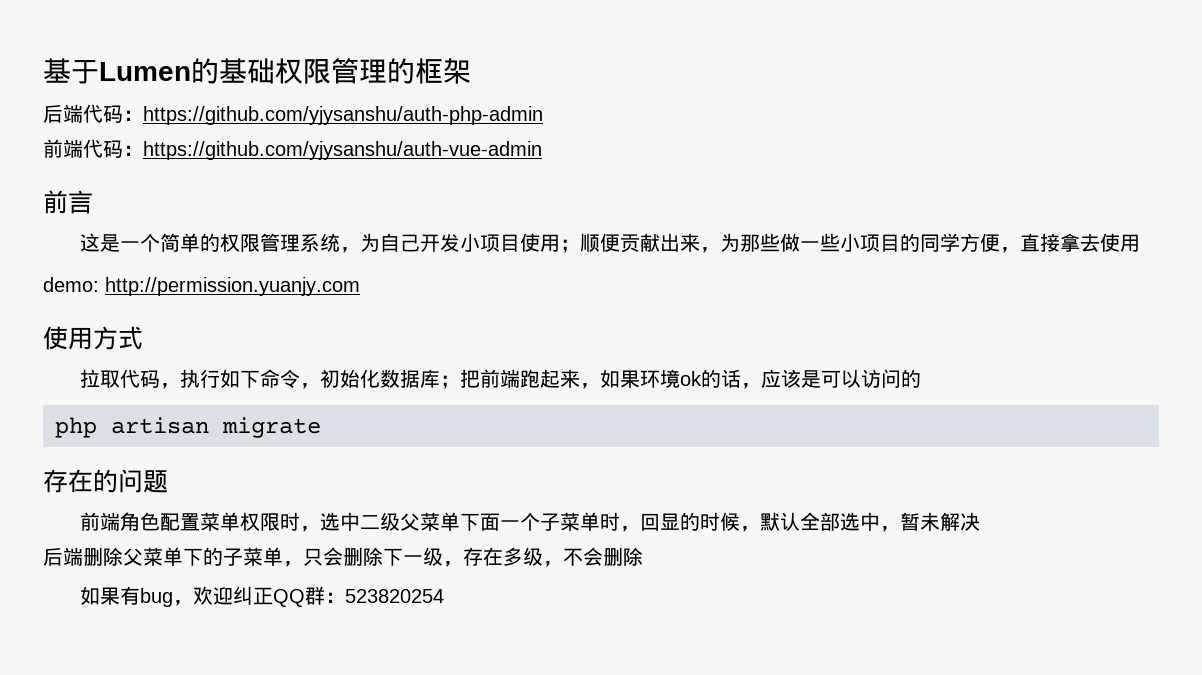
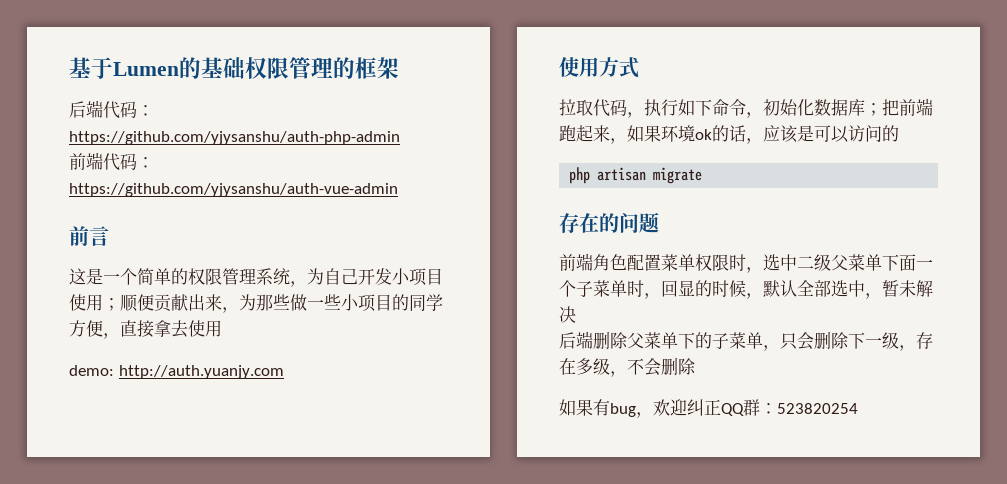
- demo: http://permission.yuanjy.com
+ demo: http://auth.yuanjy.com

